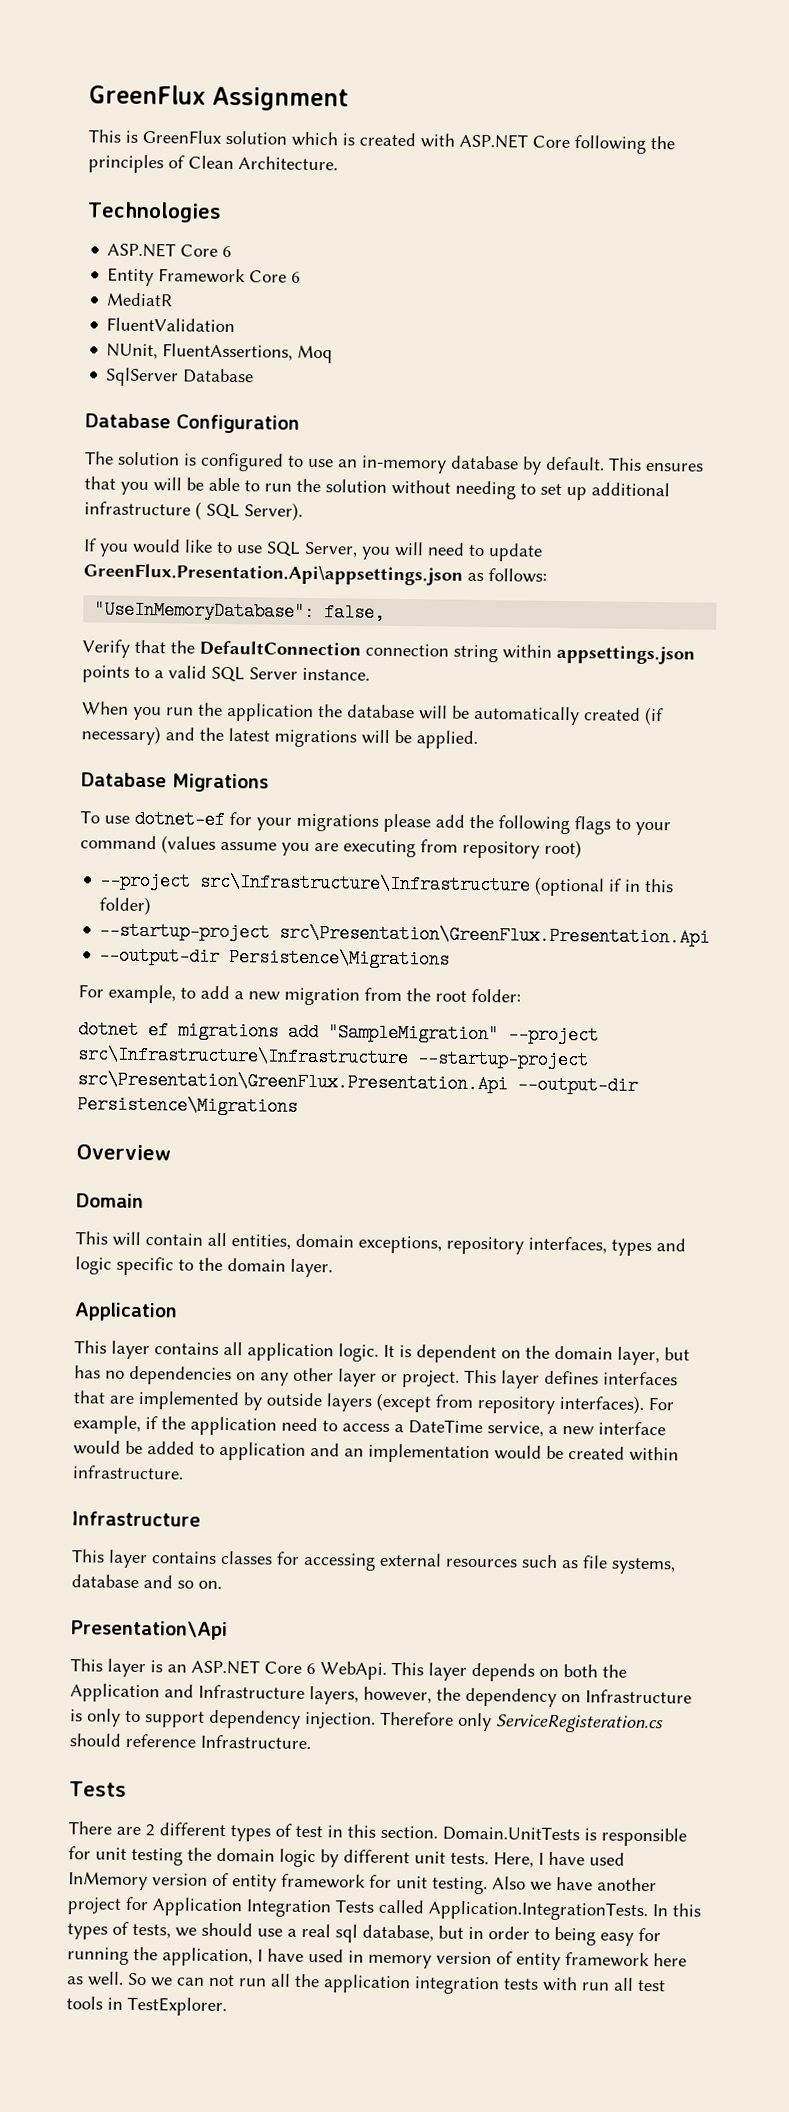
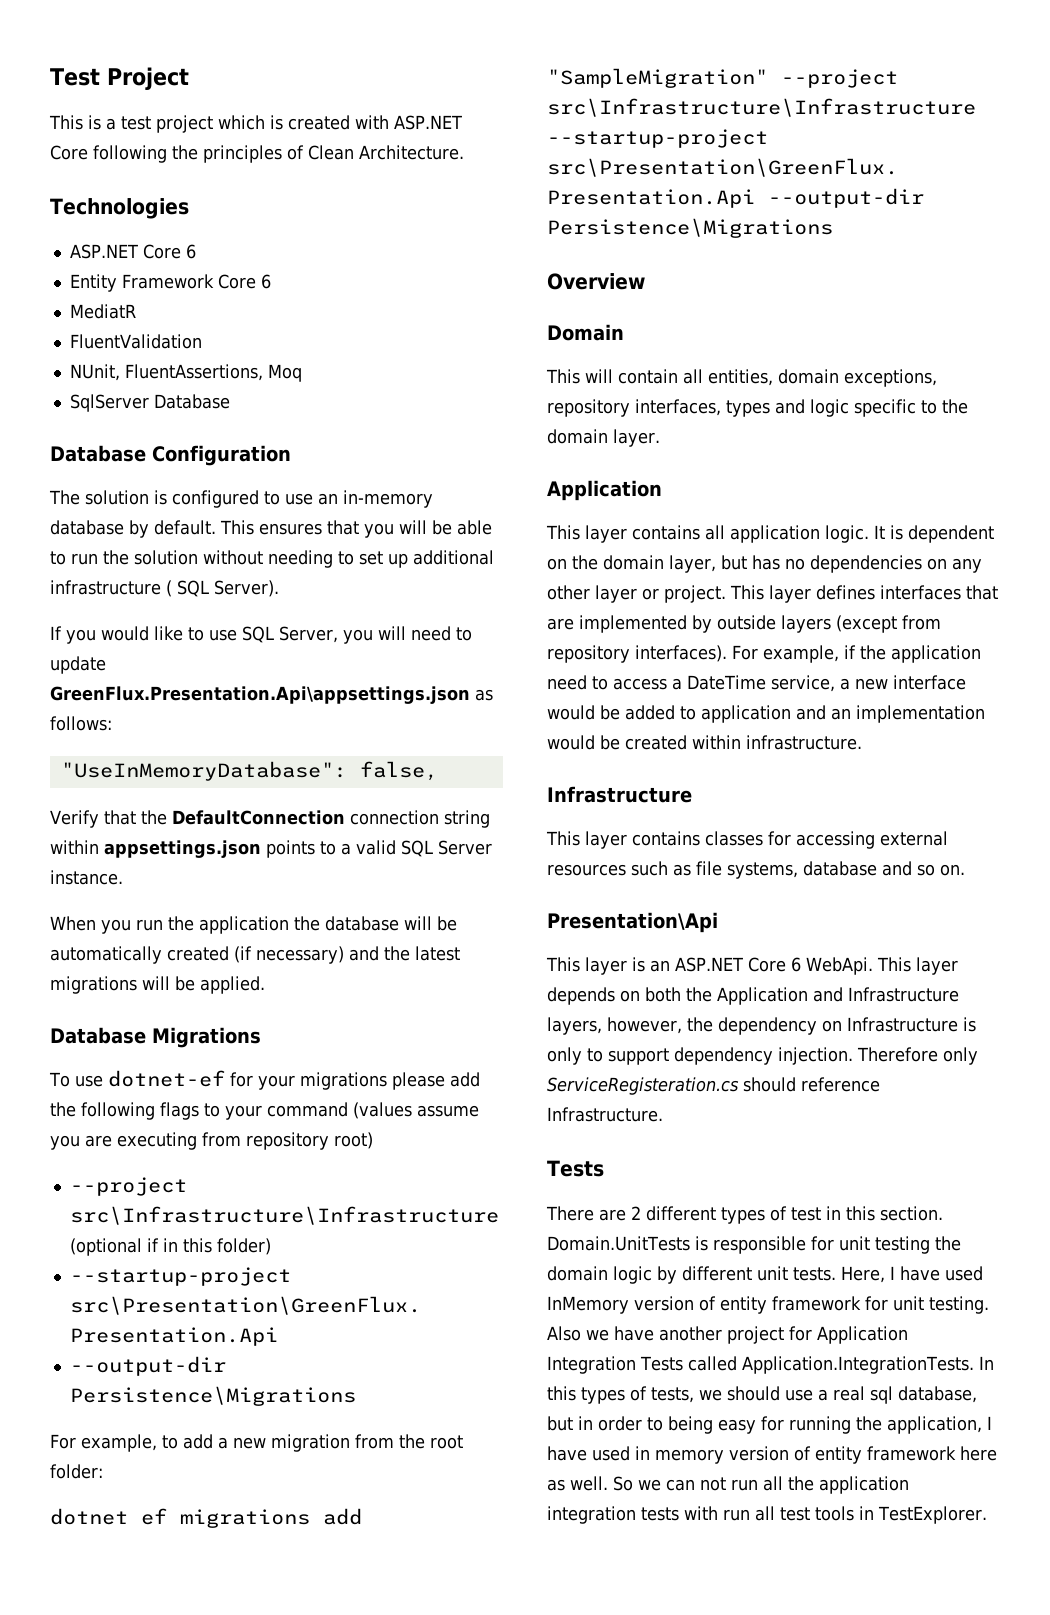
- GreenFlux Assignment
+ Test Project
- This is GreenFlux solution which is created with ASP.NET Core following the principles of Clean Architecture.
+ This is a test project which is created with ASP.NET Core following the principles of Clean Architecture.

